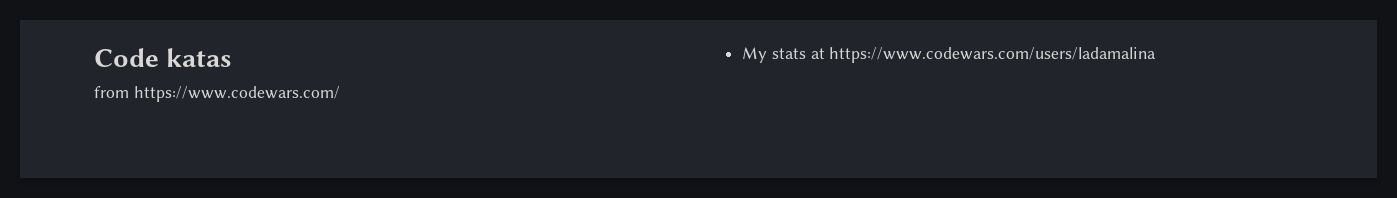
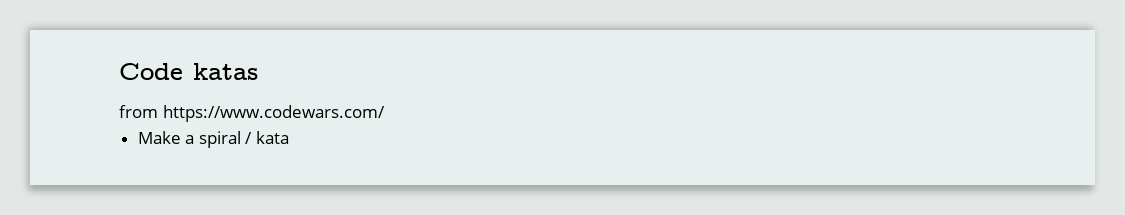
- My stats at https://www.codewars.com/users/ladamalina
+ Make a spiral / kata

